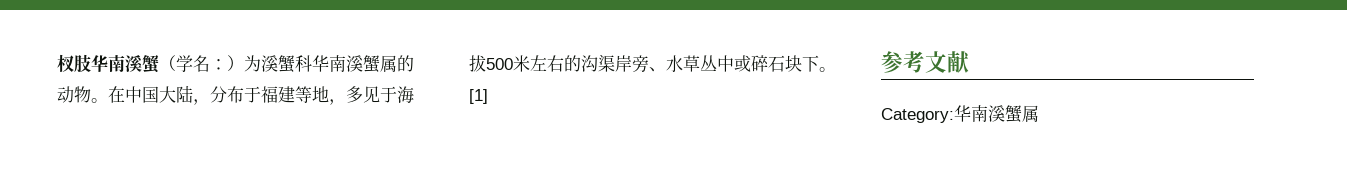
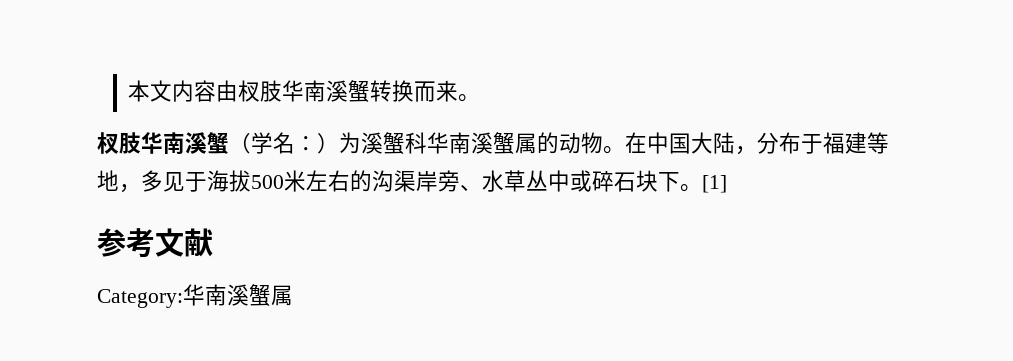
+ 本文内容由杈肢华南溪蟹转换而来。

